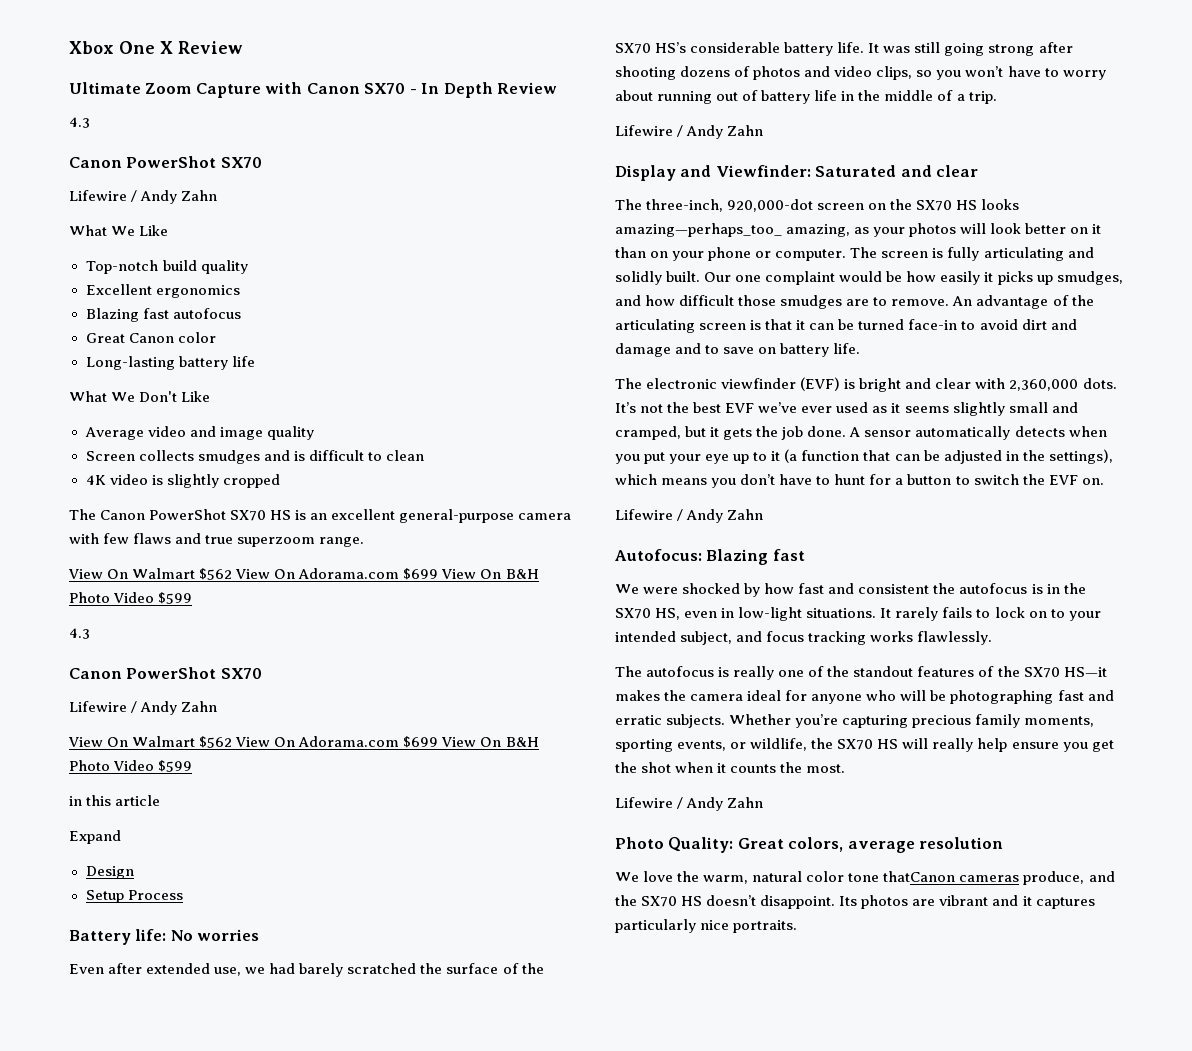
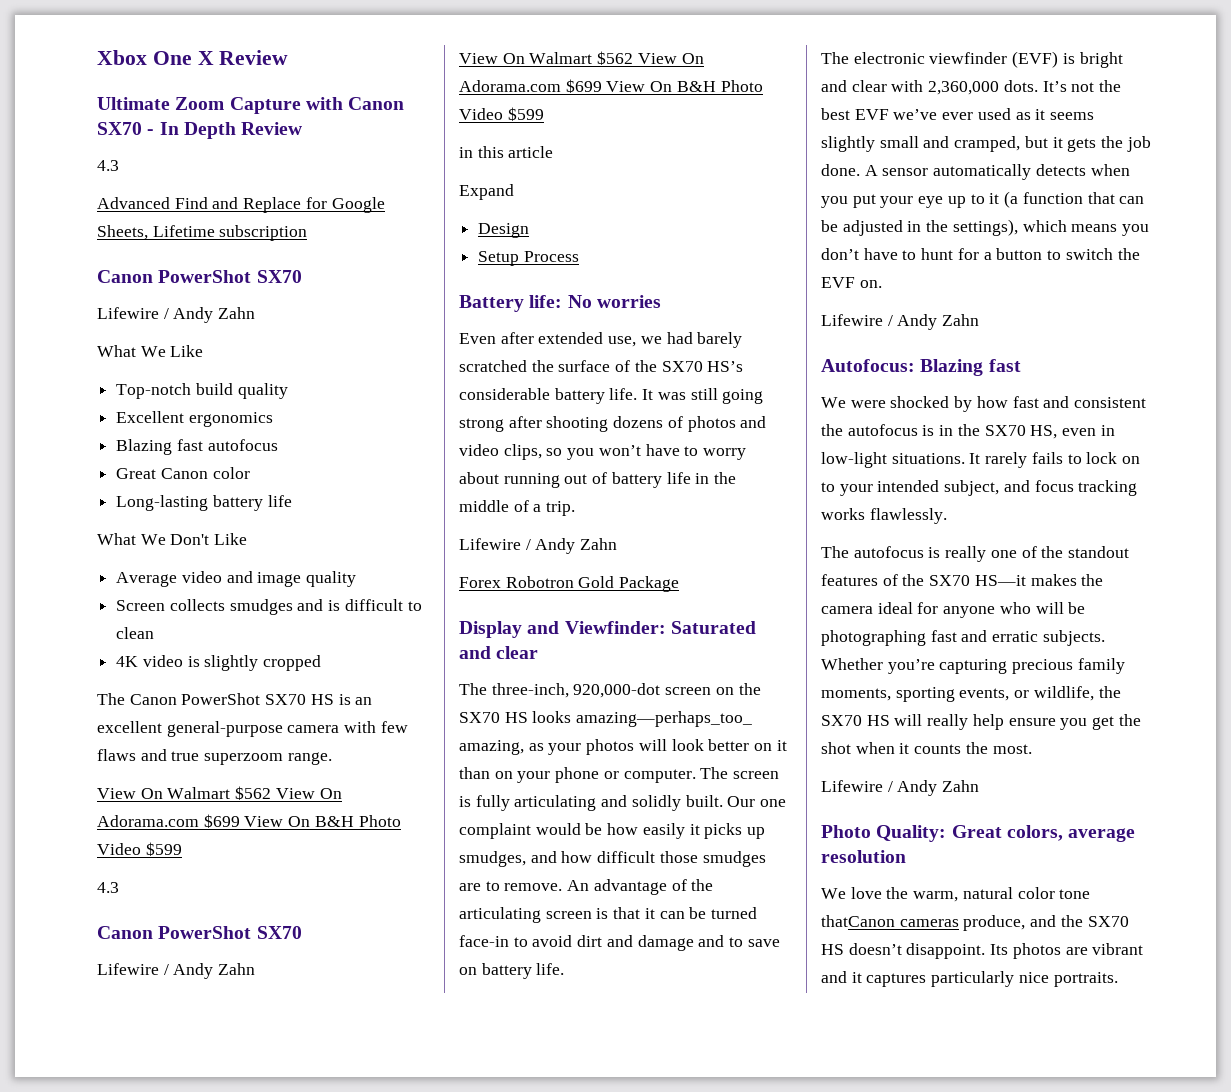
+ Advanced Find and Replace for Google Sheets, Lifetime subscription
+ Forex Robotron Gold Package

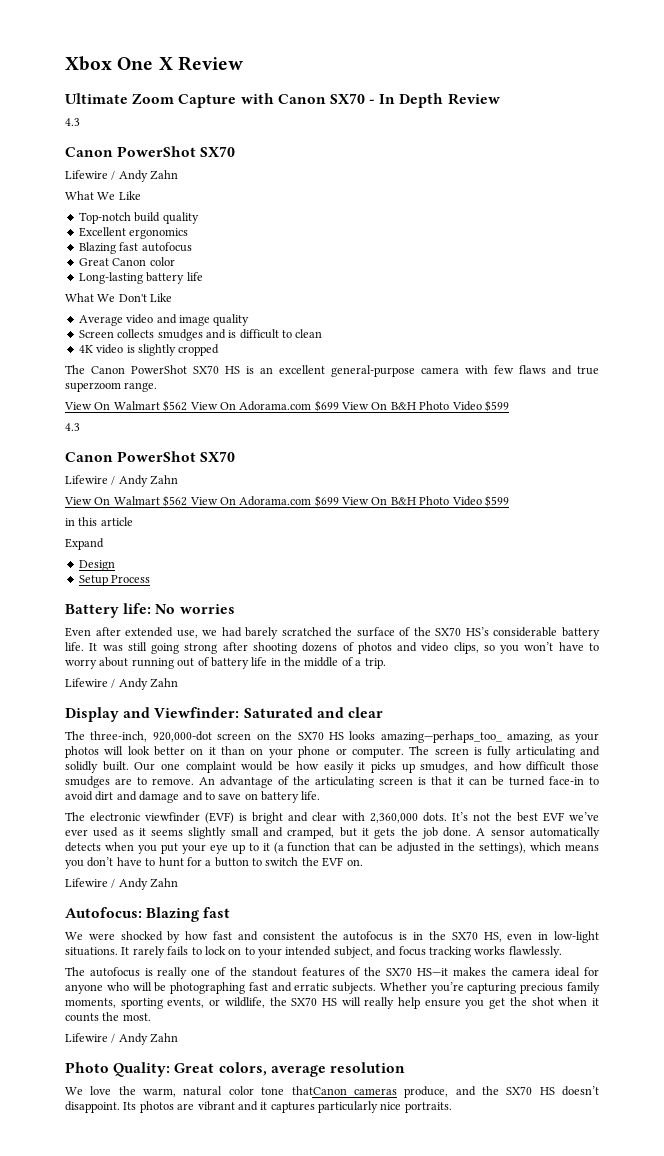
- Advanced Find and Replace for Google Sheets, Lifetime subscription
- Forex Robotron Gold Package

